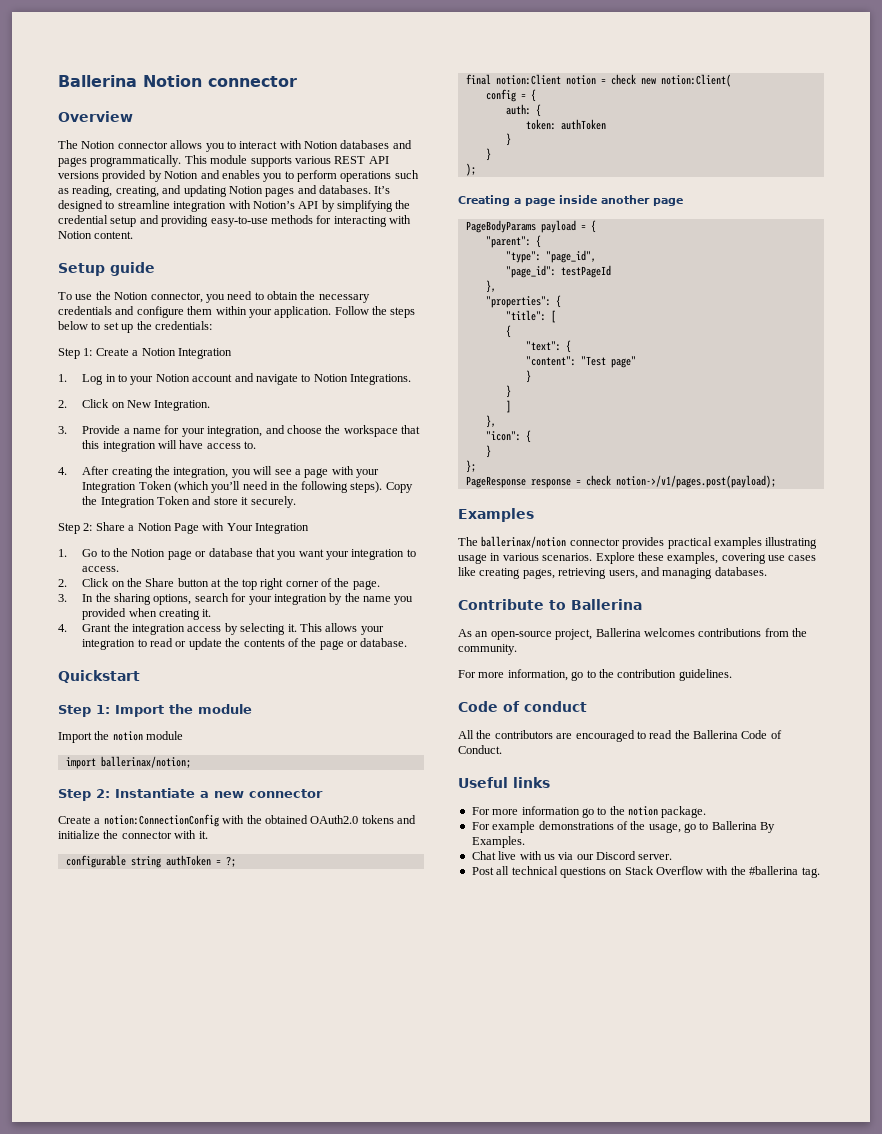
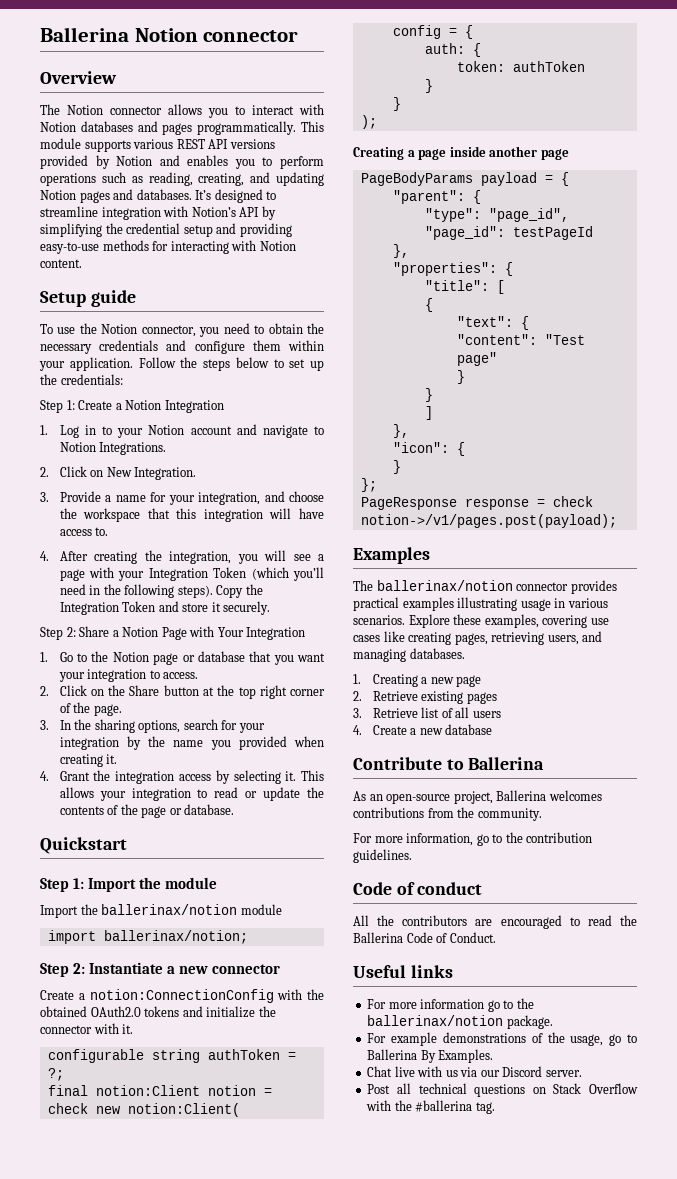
- Import the notion module
+ Import the ballerinax/notion module
+ 1. Creating a new page
+ 2. Retrieve existing pages
+ 3. Retrieve list of all users
+ 4. Create a new database
- For more information go to the notion package.
+ For more information go to the ballerinax/notion package.

